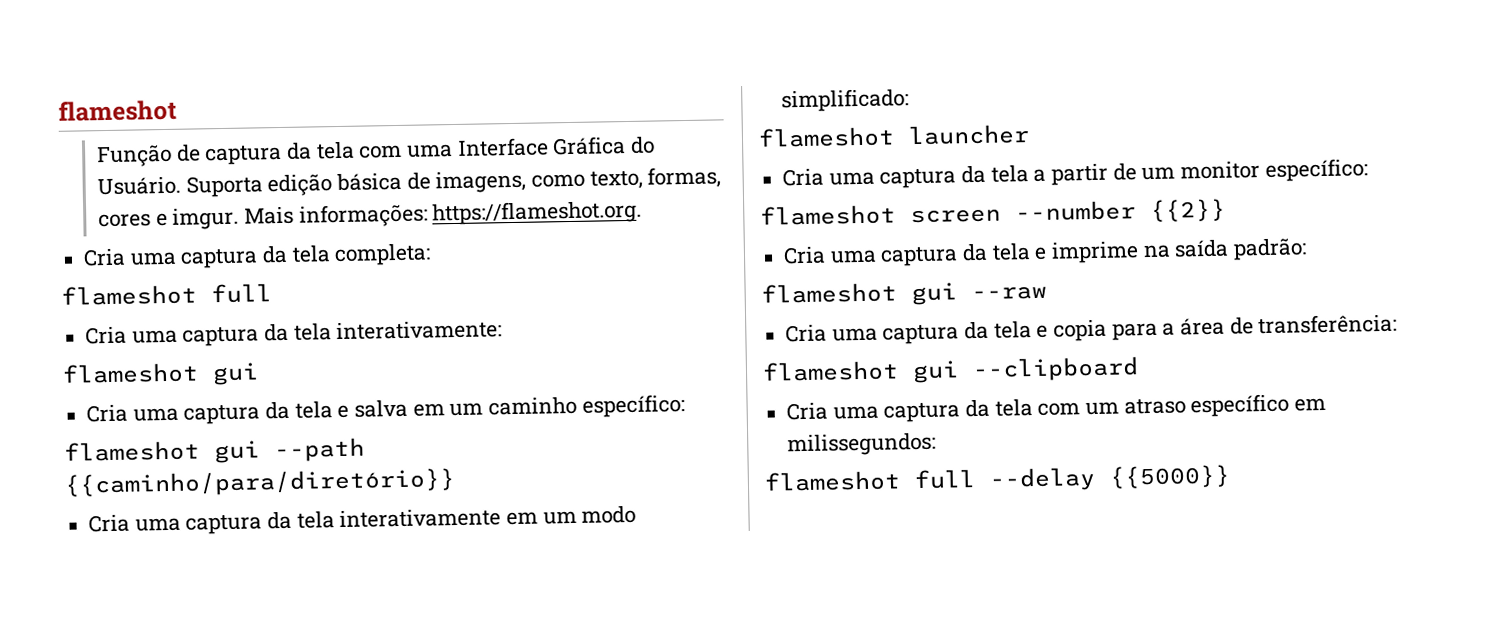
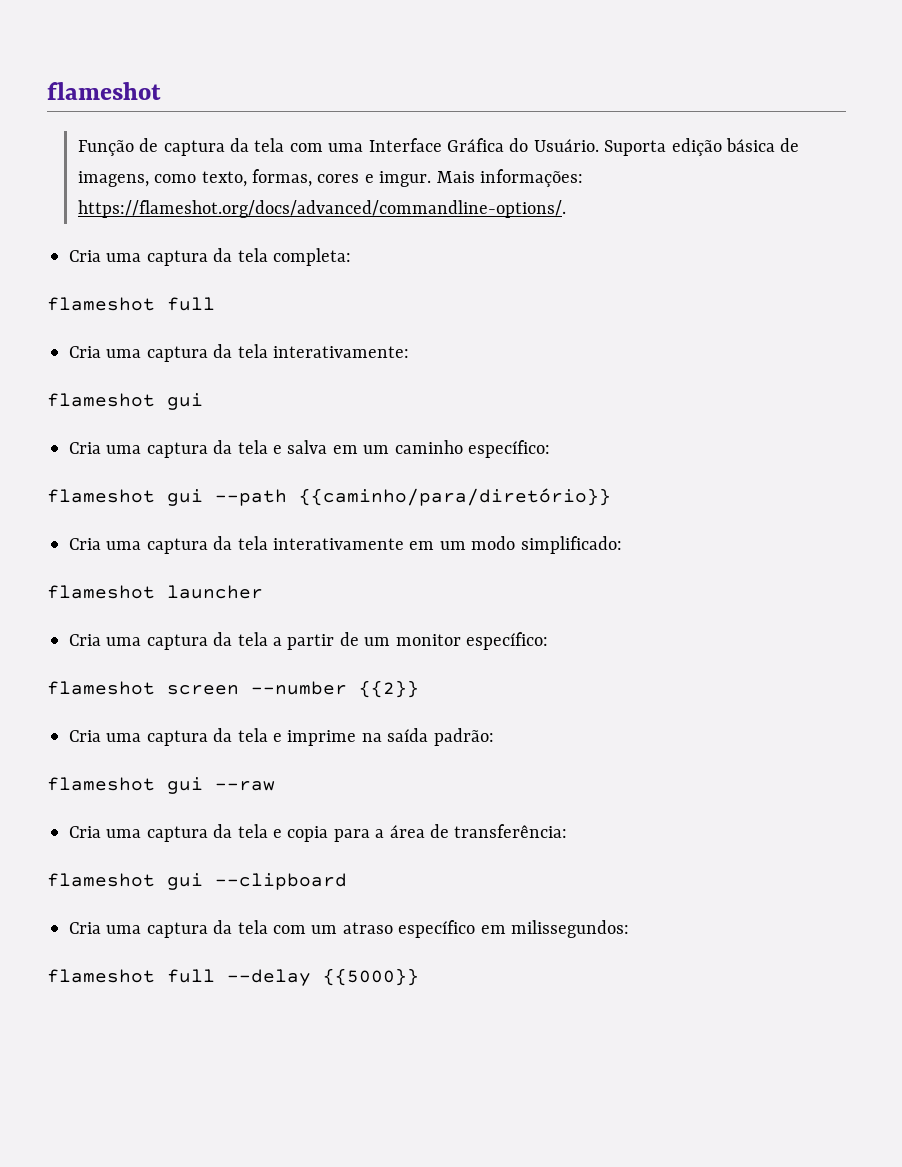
- Mais informações: https://flameshot.org.
+ Mais informações: https://flameshot.org/docs/advanced/commandline-options/.

